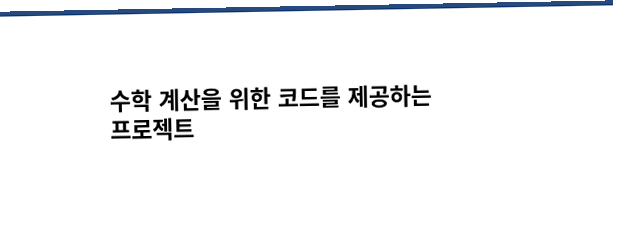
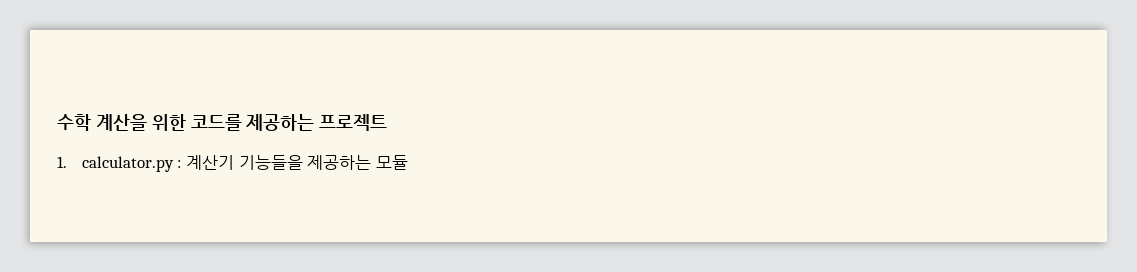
+ 1. calculator.py : 계산기 기능들을 제공하는 모듈

